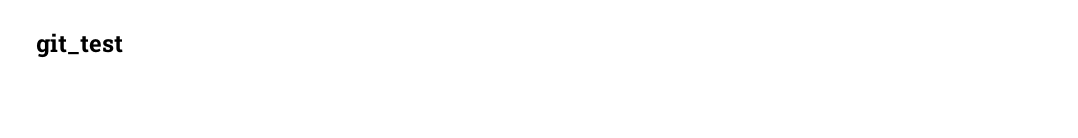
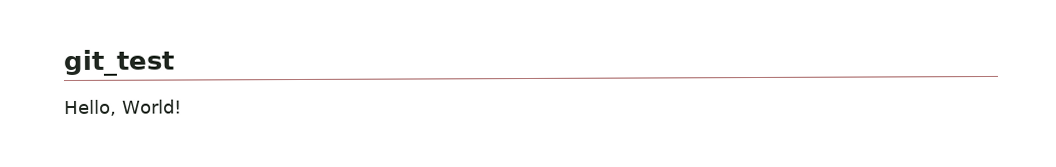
+ Hello, World!

